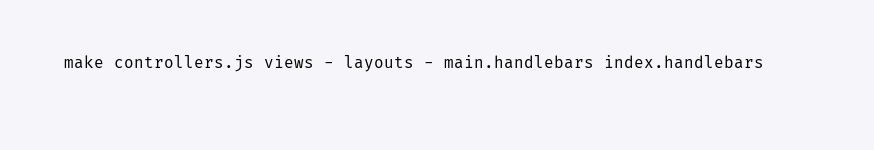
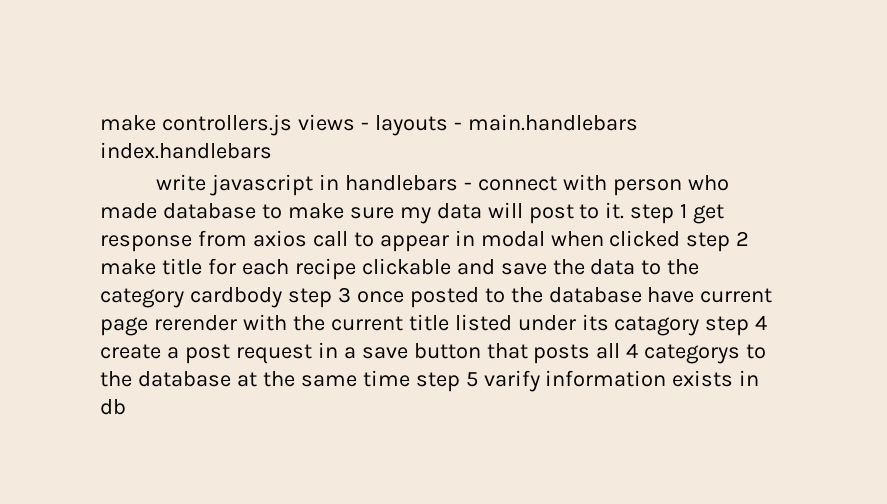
+ write javascript in handlebars - connect with person who made database to make sure my data will post to it. step 1 get response from axios call to appear in modal when clicked step 2 make title for each recipe clickable and save the data to the category cardbody step 3 once posted to the database have current page rerender with the current title listed under its catagory step 4 create a post request in a save button that posts all 4 categorys to the database at the same time step 5 varify information exists in db

